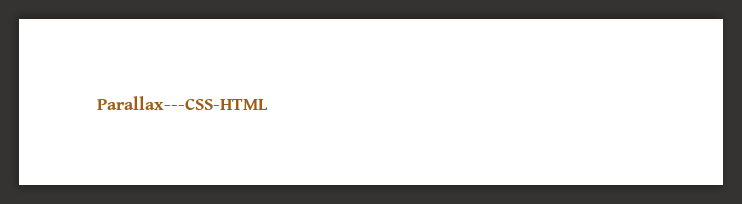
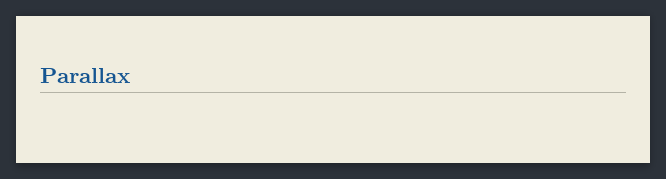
- Parallax---CSS-HTML
+ Parallax

